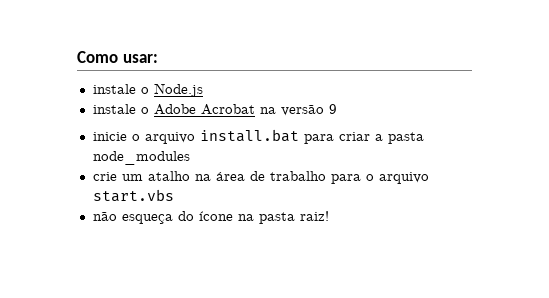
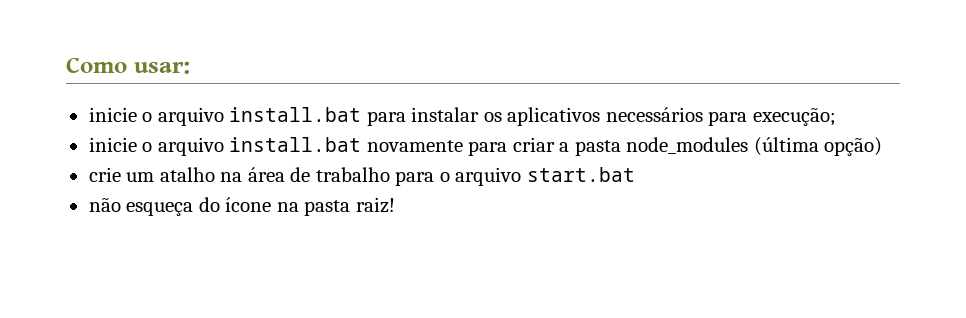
- instale o Node.js
- instale o Adobe Acrobat na versão 9
- inicie o arquivo install.bat para criar a pasta node_modules
+ inicie o arquivo install.bat para instalar os aplicativos necessários para execução;
+ inicie o arquivo install.bat novamente para criar a pasta node_modules (última opção)
- crie um atalho na área de trabalho para o arquivo start.vbs
+ crie um atalho na área de trabalho para o arquivo start.bat

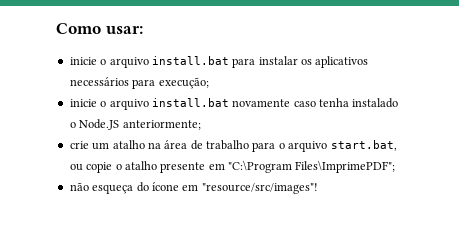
- inicie o arquivo install.bat novamente para criar a pasta node_modules (última opção)
+ inicie o arquivo install.bat novamente caso tenha instalado o Node.JS anteriormente;
- crie um atalho na área de trabalho para o arquivo start.bat
+ crie um atalho na área de trabalho para o arquivo start.bat, ou copie o atalho presente em "C:\Program Files\ImprimePDF";
- não esqueça do ícone na pasta raiz!
+ não esqueça do ícone em "resource/src/images"!

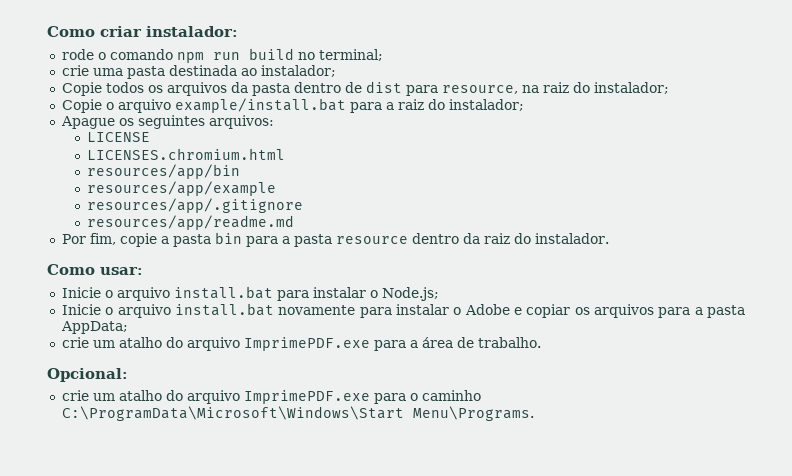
+ Como criar instalador:
+ rode o comando npm run build no terminal;
+ crie uma pasta destinada ao instalador;
+ Copie todos os arquivos da pasta dentro de dist para resource, na raiz do instalador;
+ Copie o arquivo example/install.bat para a raiz do instalador;
+ Apague os seguintes arquivos:
+ LICENSE
+ LICENSES.chromium.html
+ resources/app/bin
+ resources/app/example
+ resources/app/.gitignore
+ resources/app/readme.md
+ Por fim, copie a pasta bin para a pasta resource dentro da raiz do instalador.
- inicie o arquivo install.bat para instalar os aplicativos necessários para execução;
- inicie o arquivo install.bat novamente caso tenha instalado o Node.JS anteriormente;
- crie um atalho na área de trabalho para o arquivo start.bat, ou copie o atalho presente em "C:\Program Files\ImprimePDF";
- não esqueça do ícone em "resource/src/images"!
+ Inicie o arquivo install.bat para instalar o Node.js;
+ Inicie o arquivo install.bat novamente para instalar o Adobe e copiar os arquivos para a pasta AppData;
+ crie um atalho do arquivo ImprimePDF.exe para a área de trabalho.
+ Opcional:
+ crie um atalho do arquivo ImprimePDF.exe para o caminho C:\ProgramData\Microsoft\Windows\Start Menu\Programs.

